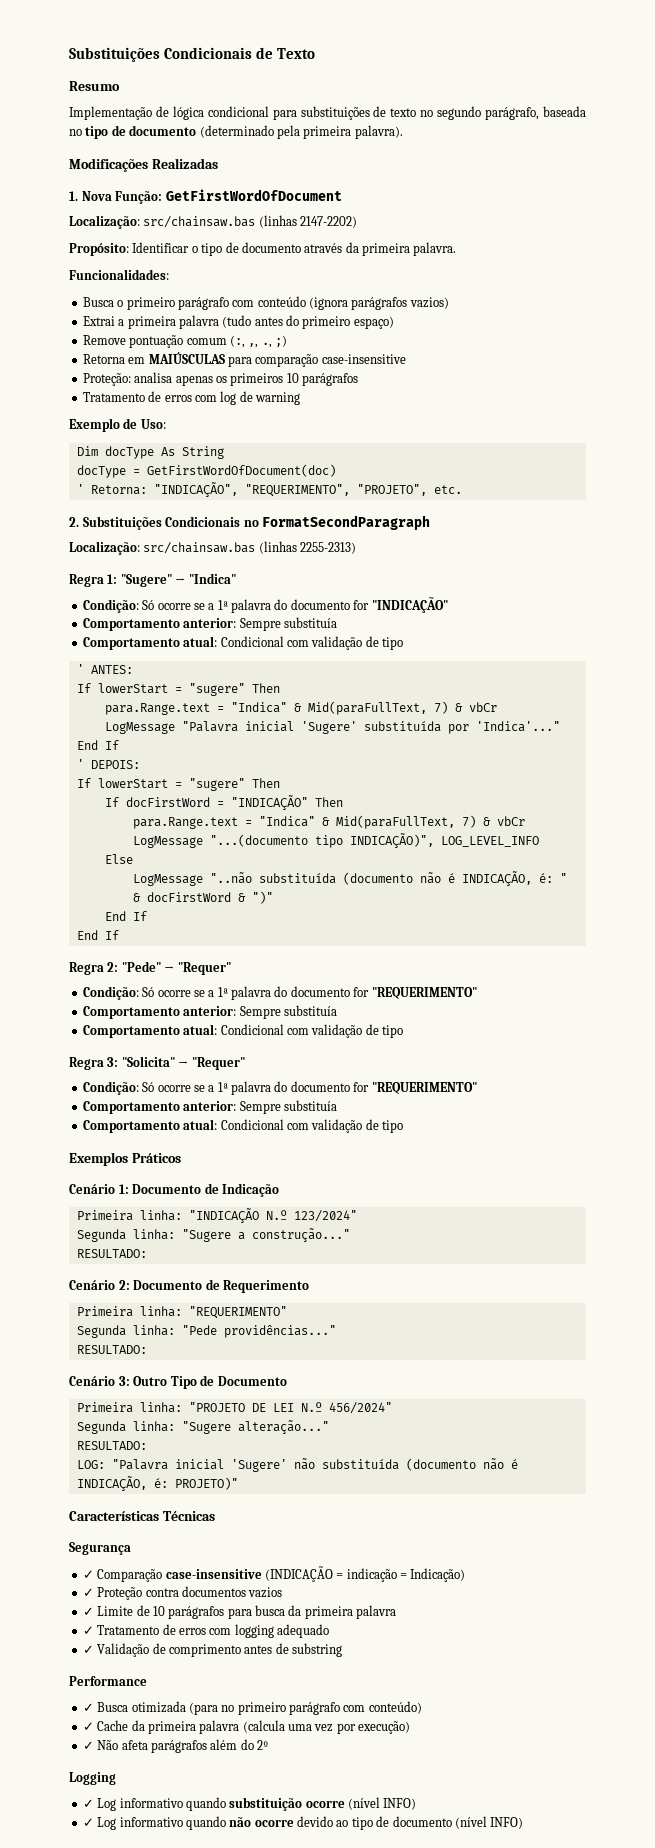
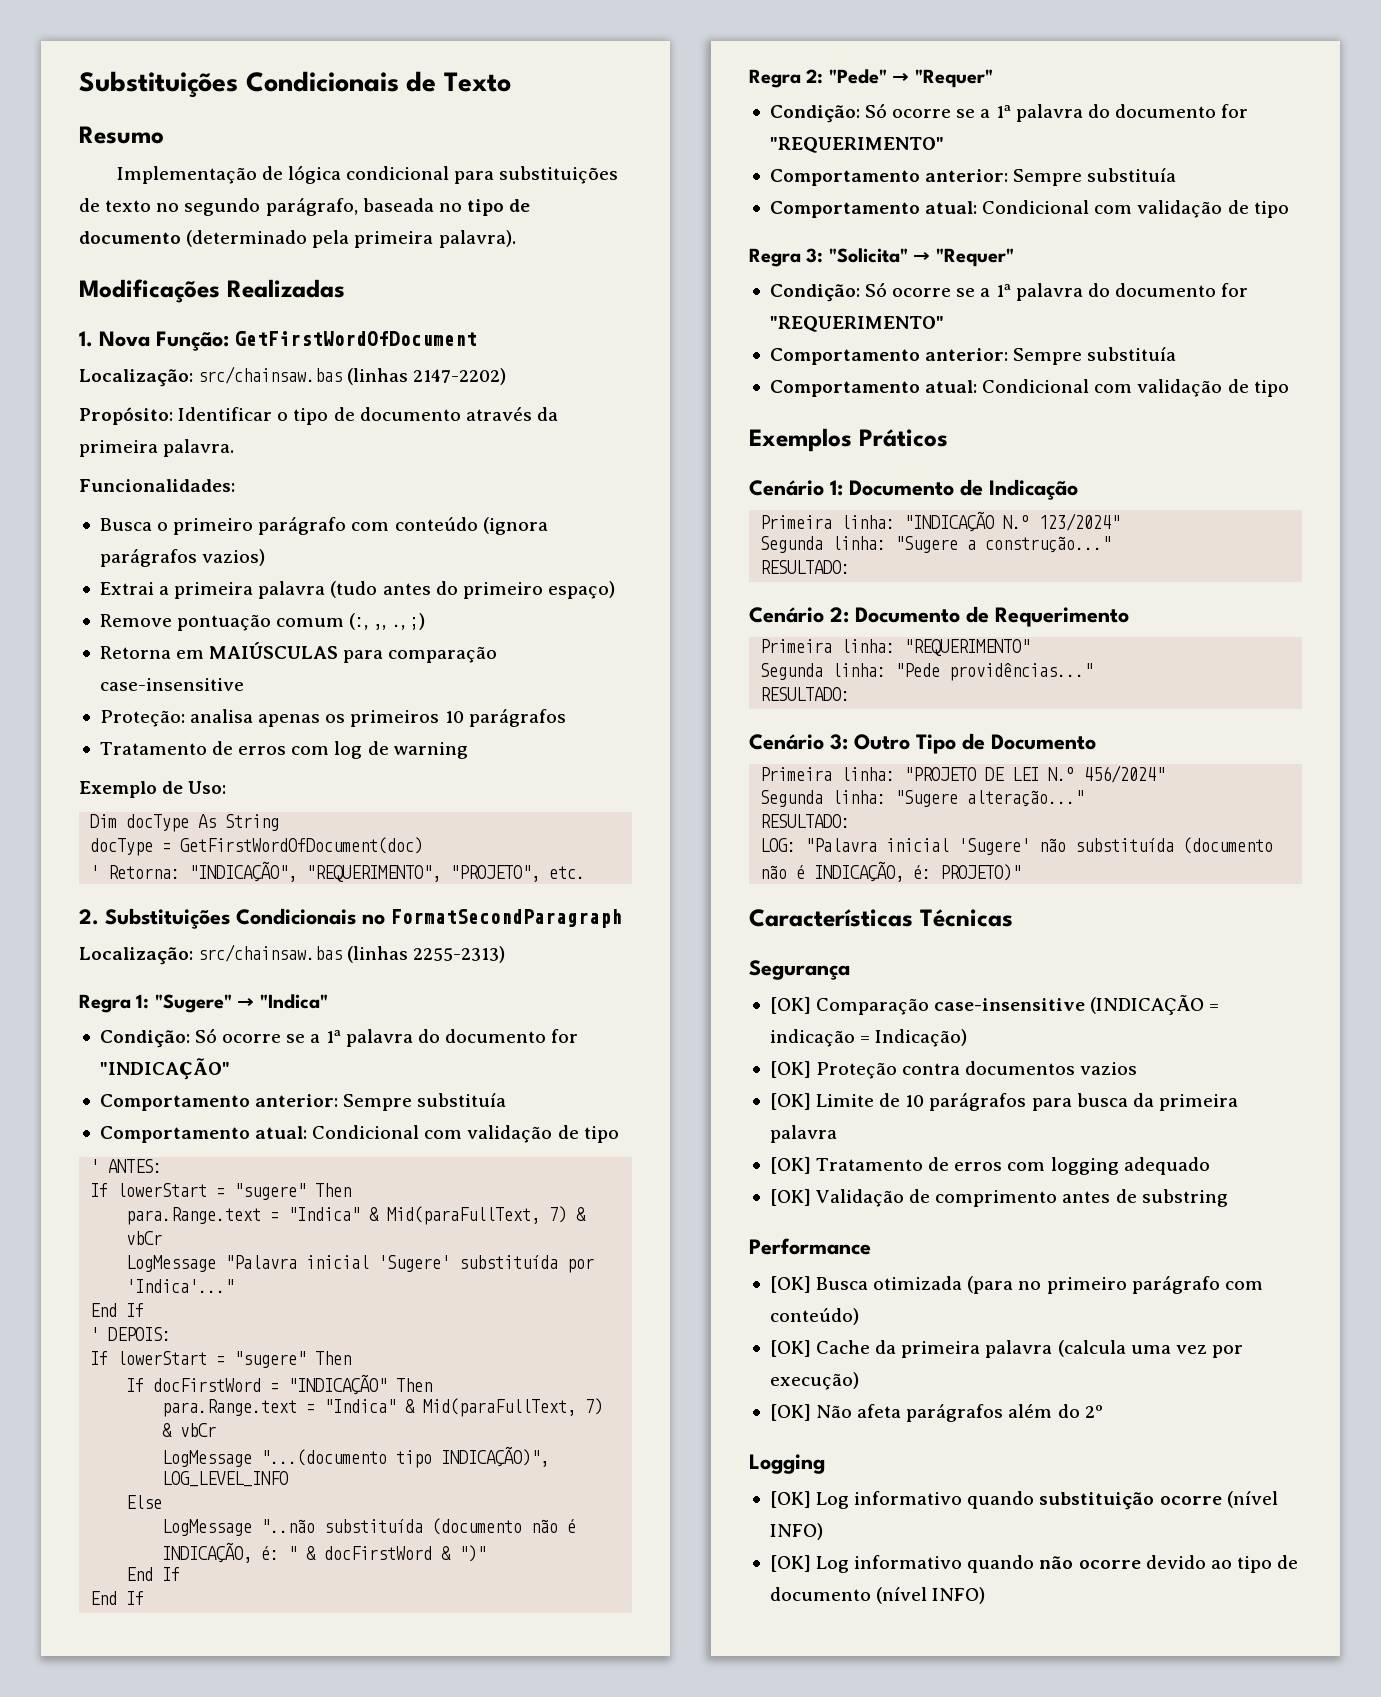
- ✓ Comparação case-insensitive (INDICAÇÃO = indicação = Indicação)
+ [OK] Comparação case-insensitive (INDICAÇÃO = indicação = Indicação)
- ✓ Proteção contra documentos vazios
+ [OK] Proteção contra documentos vazios
- ✓ Limite de 10 parágrafos para busca da primeira palavra
+ [OK] Limite de 10 parágrafos para busca da primeira palavra
- ✓ Tratamento de erros com logging adequado
+ [OK] Tratamento de erros com logging adequado
- ✓ Validação de comprimento antes de substring
+ [OK] Validação de comprimento antes de substring
- ✓ Busca otimizada (para no primeiro parágrafo com conteúdo)
+ [OK] Busca otimizada (para no primeiro parágrafo com conteúdo)
- ✓ Cache da primeira palavra (calcula uma vez por execução)
+ [OK] Cache da primeira palavra (calcula uma vez por execução)
- ✓ Não afeta parágrafos além do 2º
+ [OK] Não afeta parágrafos além do 2º
- ✓ Log informativo quando substituição ocorre (nível INFO)
+ [OK] Log informativo quando substituição ocorre (nível INFO)
- ✓ Log informativo quando não ocorre devido ao tipo de documento (nível INFO)
+ [OK] Log informativo quando não ocorre devido ao tipo de documento (nível INFO)

